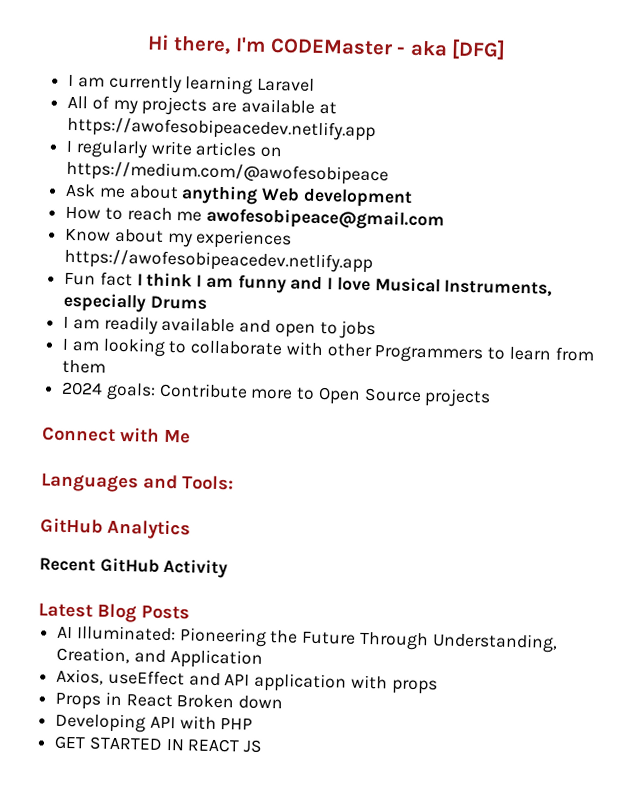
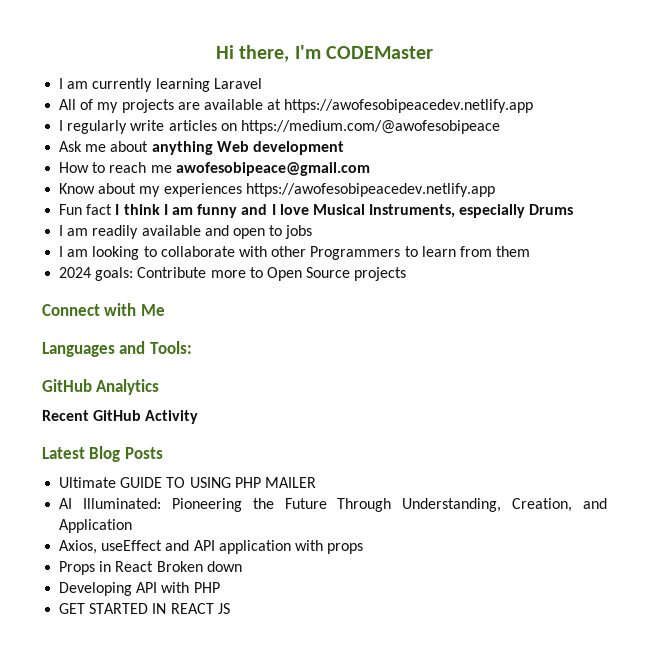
- Hi there, I'm CODEMaster - aka [DFG]
+ Hi there, I'm CODEMaster
+ Ultimate GUIDE TO USING PHP MAILER

